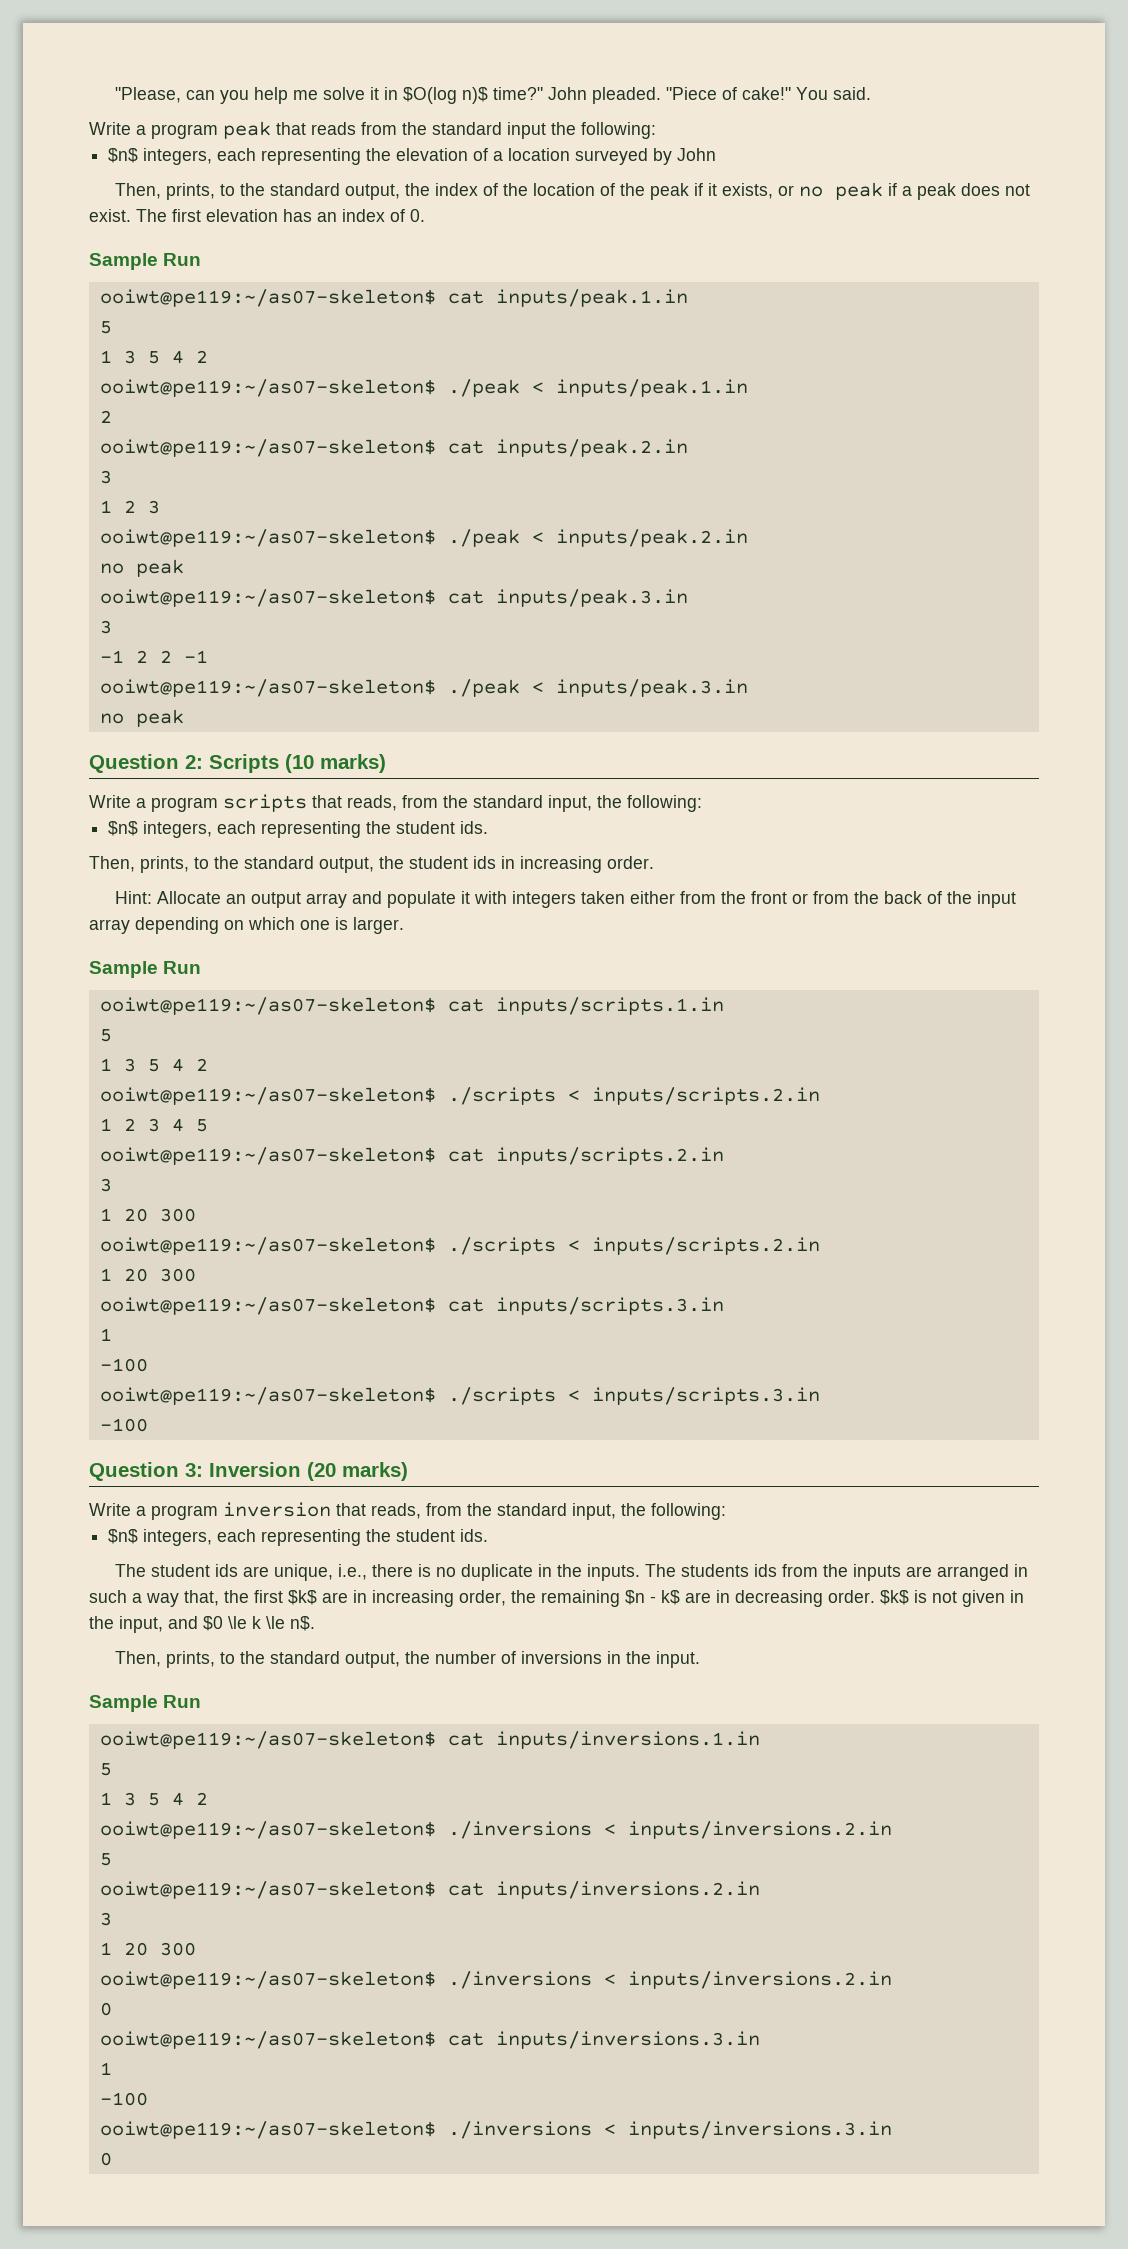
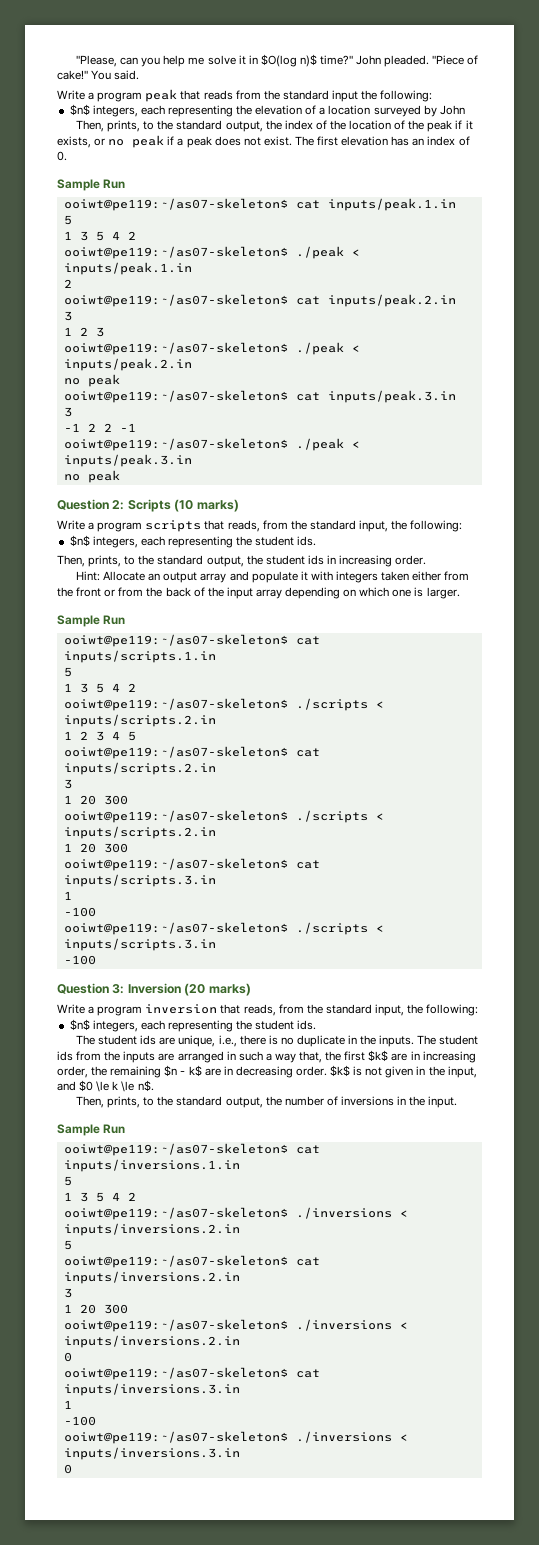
- The students ids from the inputs are arranged in such a way that, the first $k$ are in increasing order, the remaining $n - k$ are in decreasing order.
+ The student ids from the inputs are arranged in such a way that, the first $k$ are in increasing order, the remaining $n - k$ are in decreasing order.

